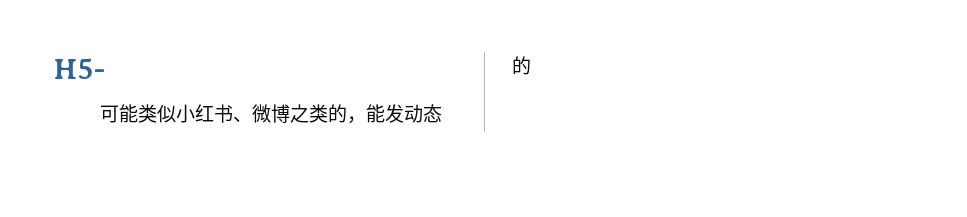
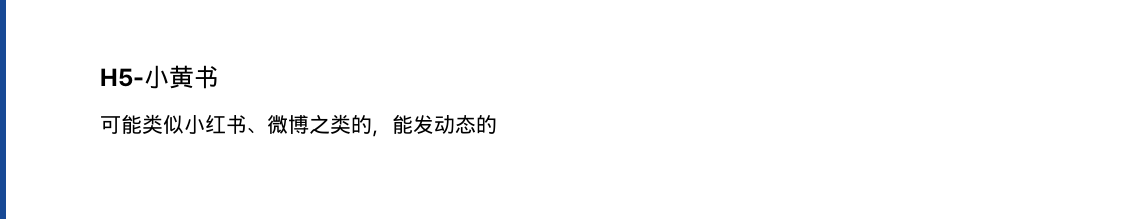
- H5-
+ H5-小黄书

